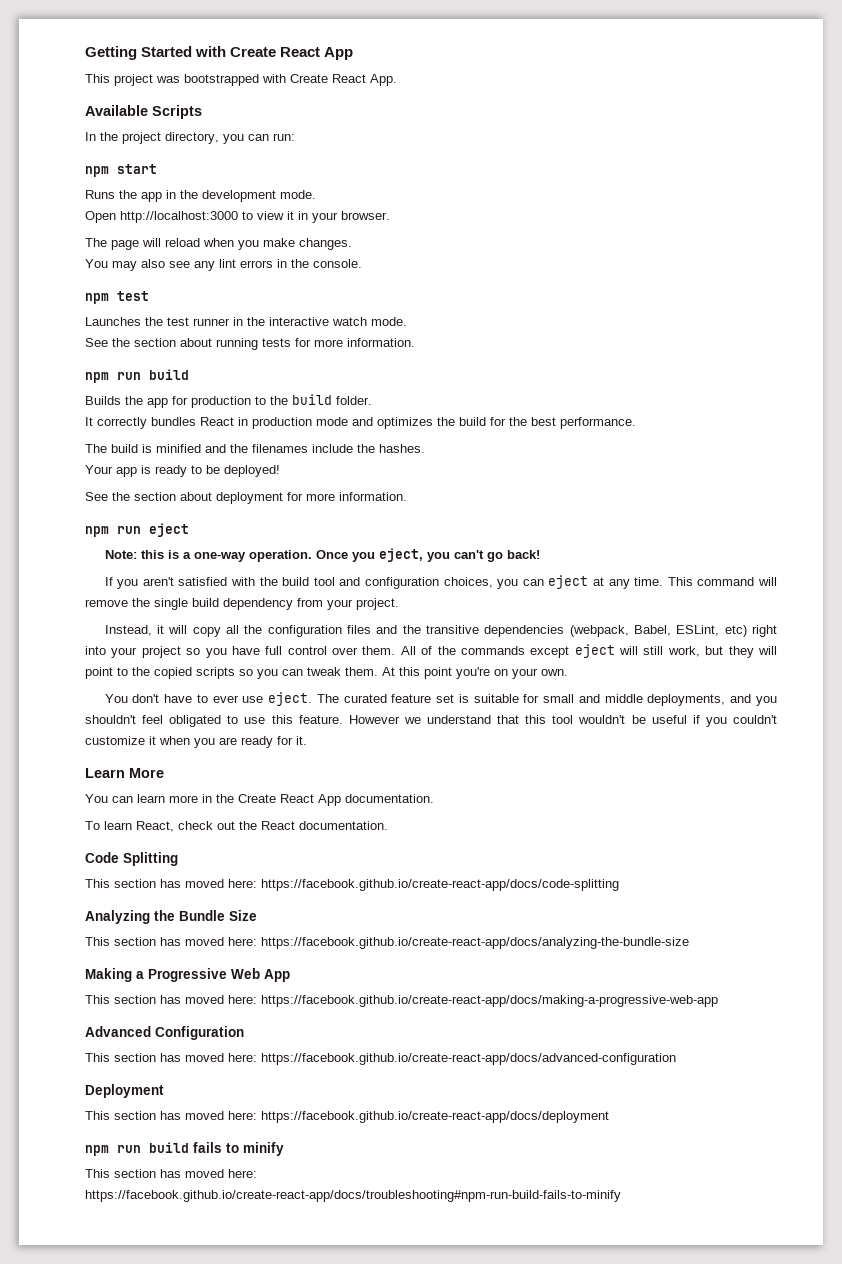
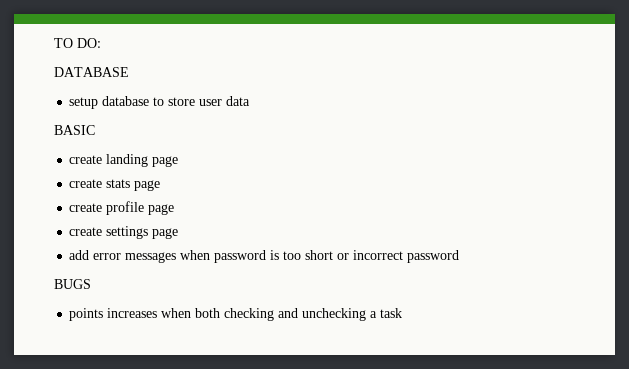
- Getting Started with Create React App
- This project was bootstrapped with Create React App.
- Available Scripts
- In the project directory, you can run:
- npm start
- Runs the app in the development mode.
- Open http://localhost:3000 to view it in your browser.
- The page will reload when you make changes.
- You may also see any lint errors in the console.
- npm test
- Launches the test runner in the interactive watch mode.
- See the section about running tests for more information.
- npm run build
- Builds the app for production to the build folder.
- It correctly bundles React in production mode and optimizes the build for the best performance.
- The build is minified and the filenames include the hashes.
- Your app is ready to be deployed!
- See the section about deployment for more information.
- npm run eject
- Note: this is a one-way operation. Once you eject, you can't go back!
- If you aren't satisfied with the build tool and configuration choices, you can eject at any time. This command will remove the single build dependency from your project.
- Instead, it will copy all the configuration files and the transitive dependencies (webpack, Babel, ESLint, etc) right into your project so you have full control over them. All of the commands except eject will still work, but they will point to the copied scripts so you can tweak them. At this point you're on your own.
- You don't have to ever use eject. The curated feature set is suitable for small and middle deployments, and you shouldn't feel obligated to use this feature. However we understand that this tool wouldn't be useful if you couldn't customize it when you are ready for it.
- Learn More
- You can learn more in the Create React App documentation.
- To learn React, check out the React documentation.
- Code Splitting
- This section has moved here: https://facebook.github.io/create-react-app/docs/code-splitting
- Analyzing the Bundle Size
- This section has moved here: https://facebook.github.io/create-react-app/docs/analyzing-the-bundle-size
- Making a Progressive Web App
- This section has moved here: https://facebook.github.io/create-react-app/docs/making-a-progressive-web-app
- Advanced Configuration
- This section has moved here: https://facebook.github.io/create-react-app/docs/advanced-configuration
- Deployment
- This section has moved here: https://facebook.github.io/create-react-app/docs/deployment
- npm run build fails to minify
- This section has moved here: https://facebook.github.io/create-react-app/docs/troubleshooting#npm-run-build-fails-to-minify
+ TO DO:
+ DATABASE
+ setup database to store user data
+ BASIC
+ create landing page
+ create stats page
+ create profile page
+ create settings page
+ add error messages when password is too short or incorrect password
+ BUGS
+ points increases when both checking and unchecking a task

